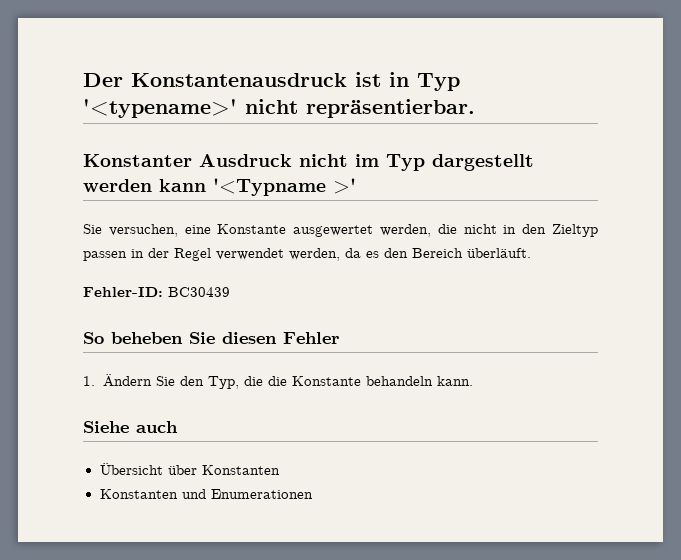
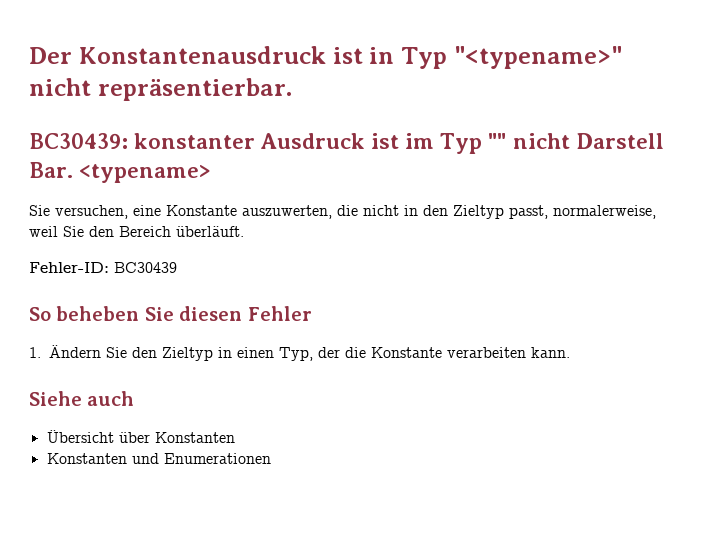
- Der Konstantenausdruck ist in Typ '<typename>' nicht repräsentierbar.
+ Der Konstantenausdruck ist in Typ "<typename>" nicht repräsentierbar.
- Konstanter Ausdruck nicht im Typ dargestellt werden kann '<Typname >'
+ BC30439: konstanter Ausdruck ist im Typ "" nicht Darstell Bar. <typename>
- Sie versuchen, eine Konstante ausgewertet werden, die nicht in den Zieltyp passen in der Regel verwendet werden, da es den Bereich überläuft.
+ Sie versuchen, eine Konstante auszuwerten, die nicht in den Zieltyp passt, normalerweise, weil Sie den Bereich überläuft.
- 1. Ändern Sie den Typ, die die Konstante behandeln kann.
+ 1. Ändern Sie den Zieltyp in einen Typ, der die Konstante verarbeiten kann.

